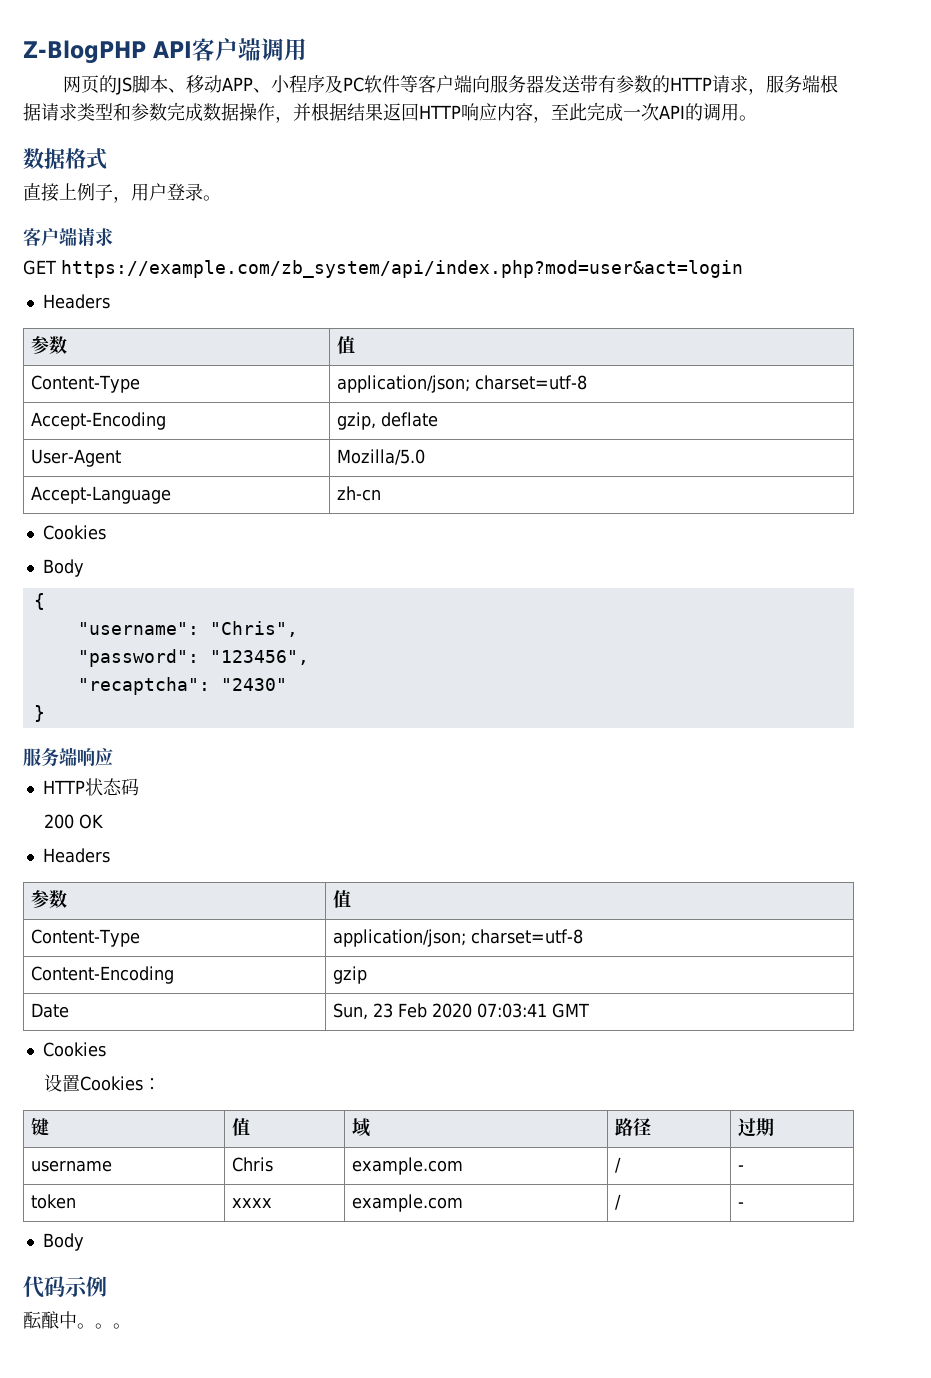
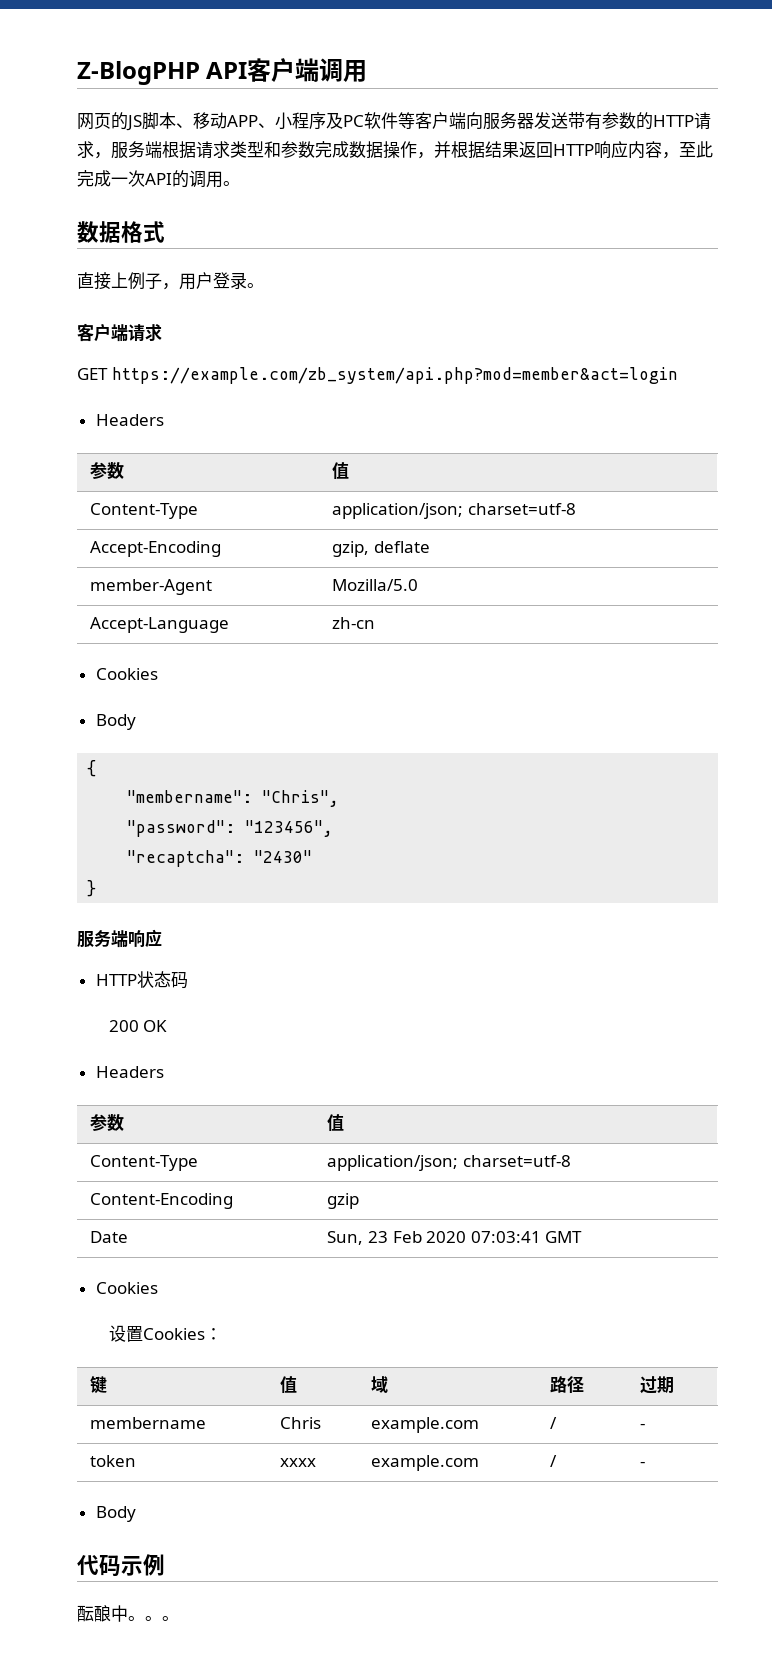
- GET https://example.com/zb_system/api/index.php?mod=user&act=login
+ GET https://example.com/zb_system/api.php?mod=member&act=login
- User-Agent | Mozilla/5.0
+ member-Agent | Mozilla/5.0
- "username": "Chris",
+ "membername": "Chris",
- username | Chris | example.com | / | -
+ membername | Chris | example.com | / | -

